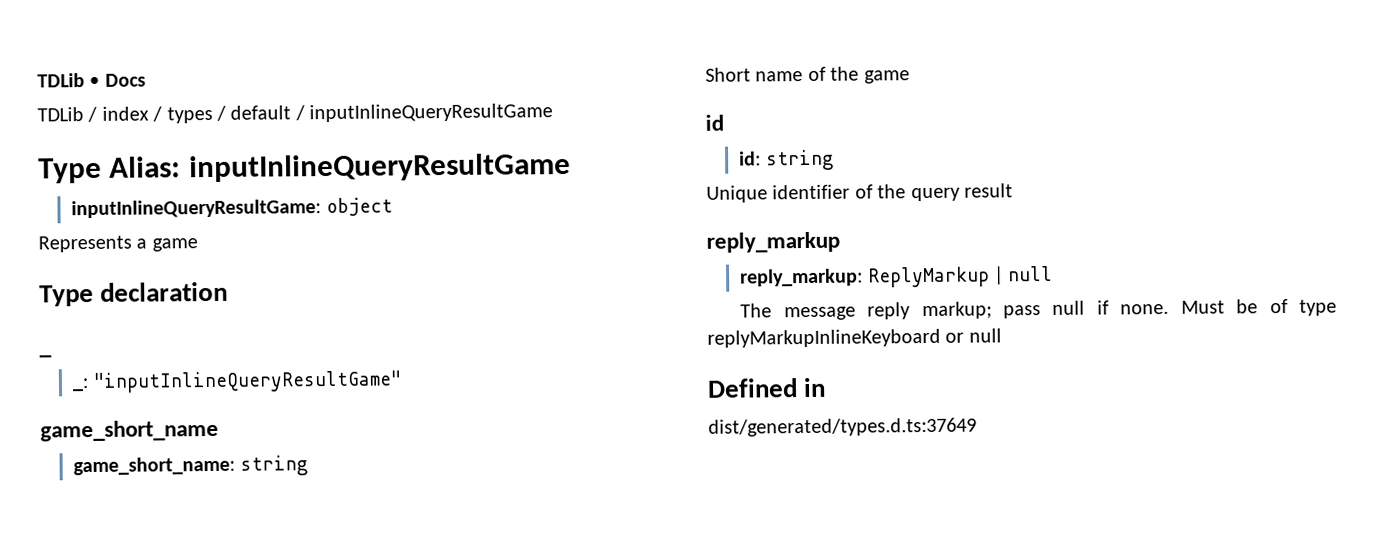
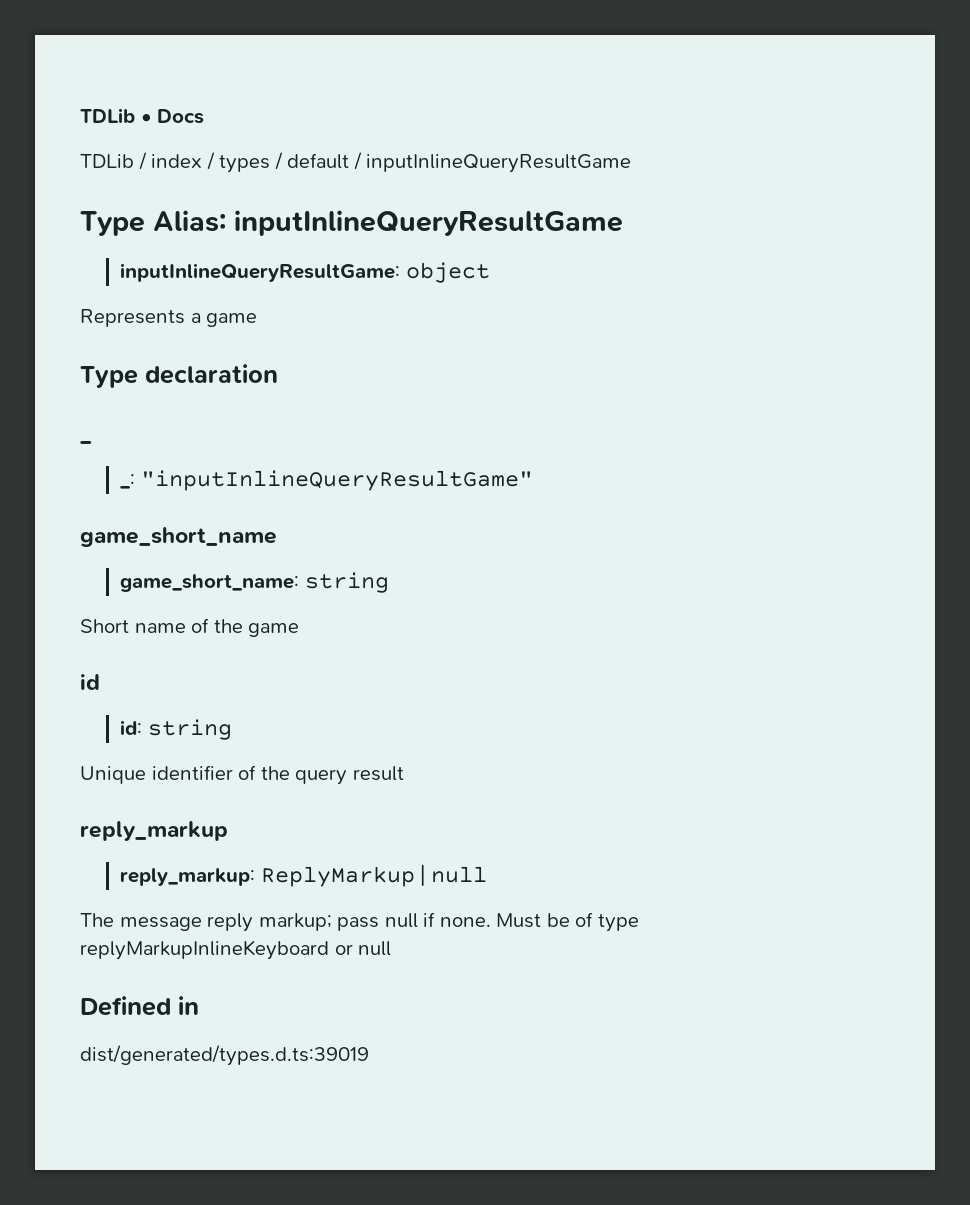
- dist/generated/types.d.ts:37649
+ dist/generated/types.d.ts:39019

